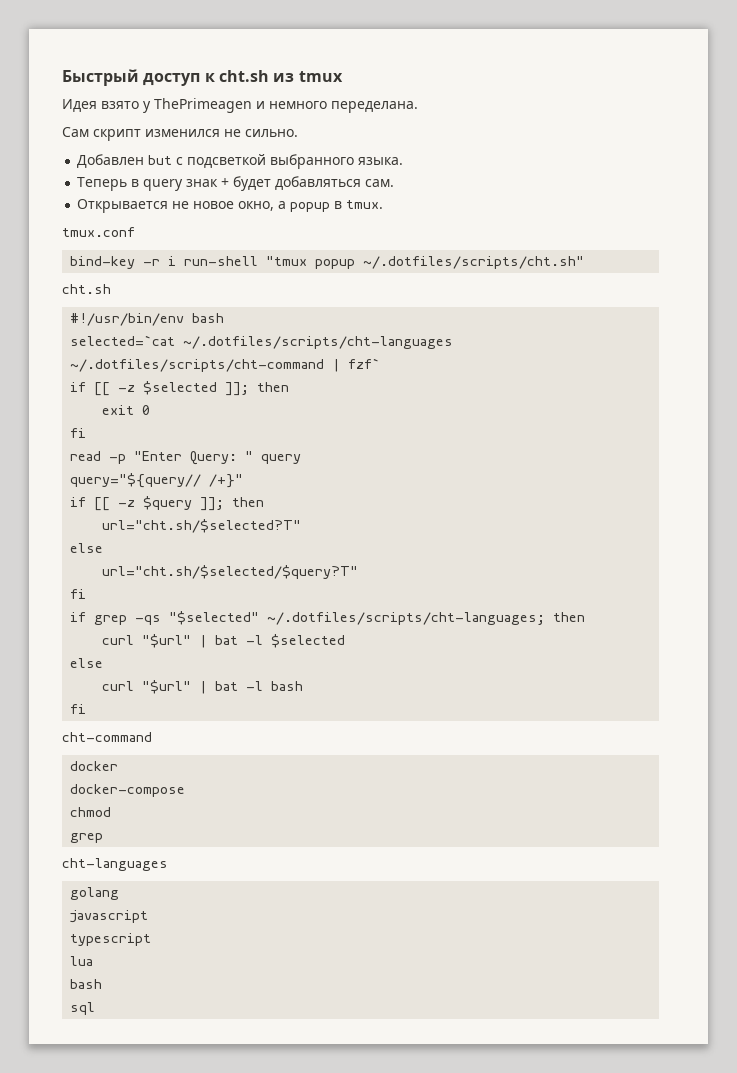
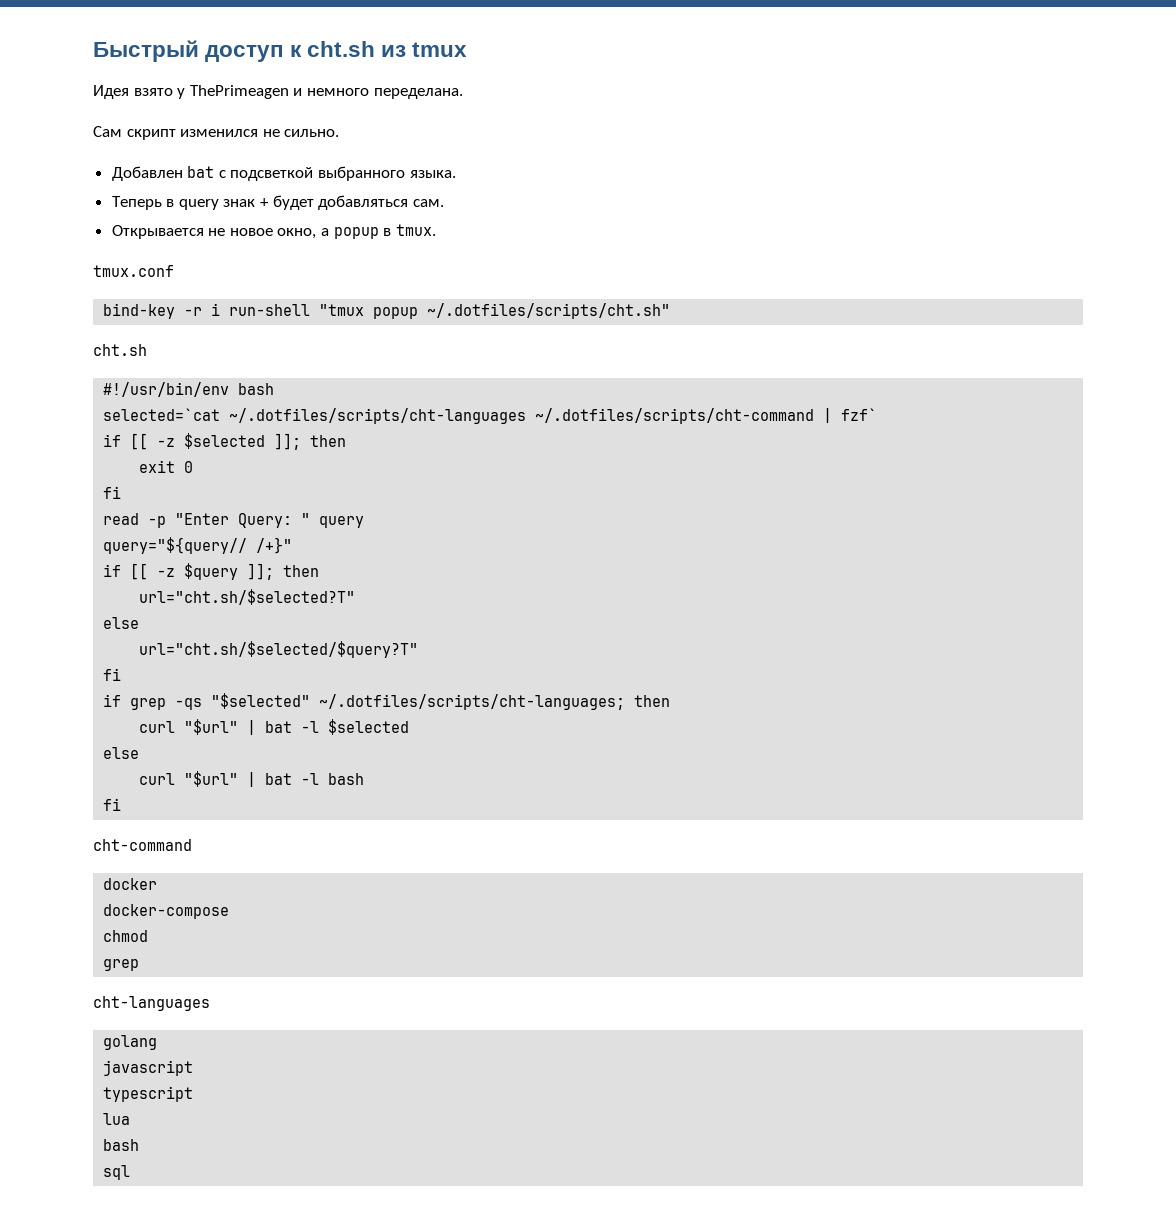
- Добавлен but с подсветкой выбранного языка.
+ Добавлен bat с подсветкой выбранного языка.

